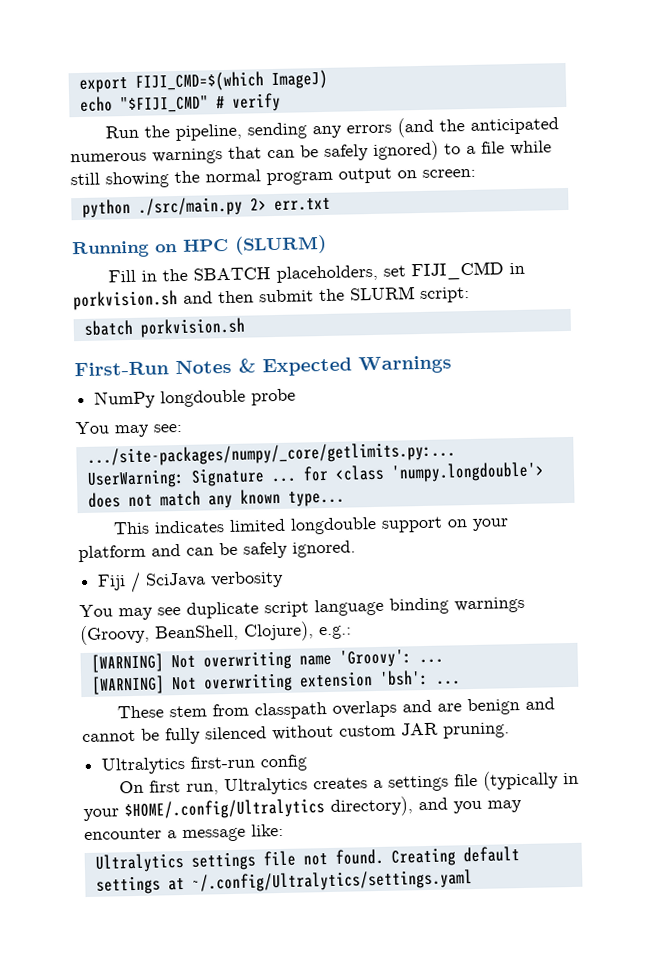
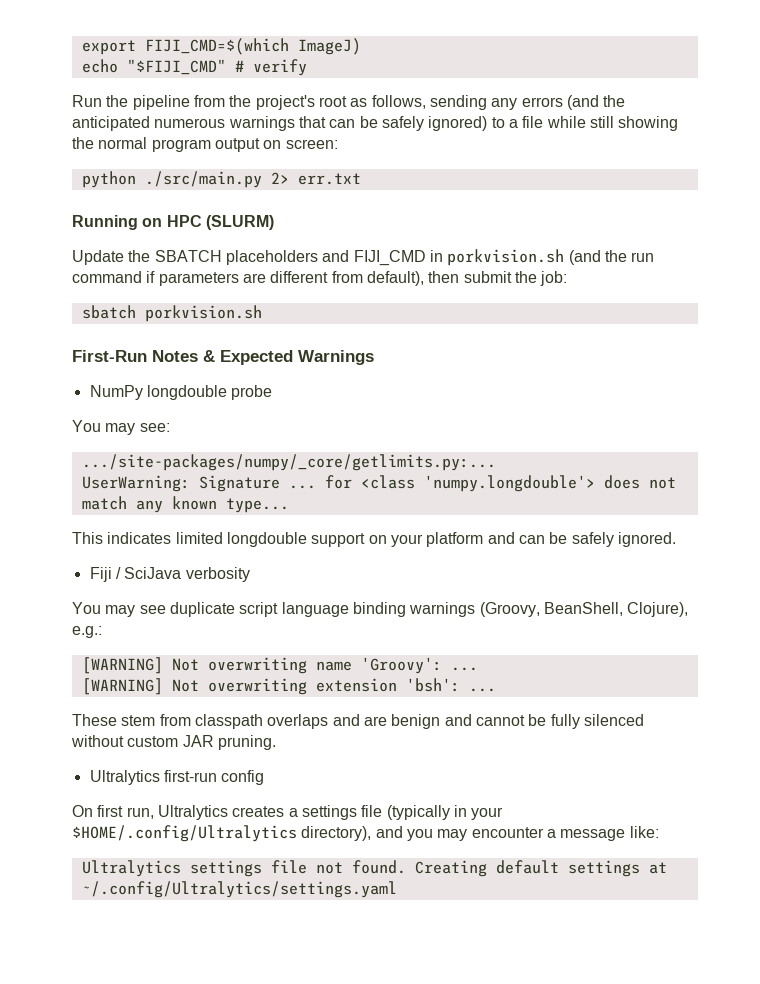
- Run the pipeline, sending any errors (and the anticipated numerous warnings that can be safely ignored) to a file while still showing the normal program output on screen:
+ Run the pipeline from the project's root as follows, sending any errors (and the anticipated numerous warnings that can be safely ignored) to a file while still showing the normal program output on screen:
- Fill in the SBATCH placeholders, set FIJI_CMD in porkvision.sh and then submit the SLURM script:
+ Update the SBATCH placeholders and FIJI_CMD in porkvision.sh (and the run command if parameters are different from default), then submit the job:

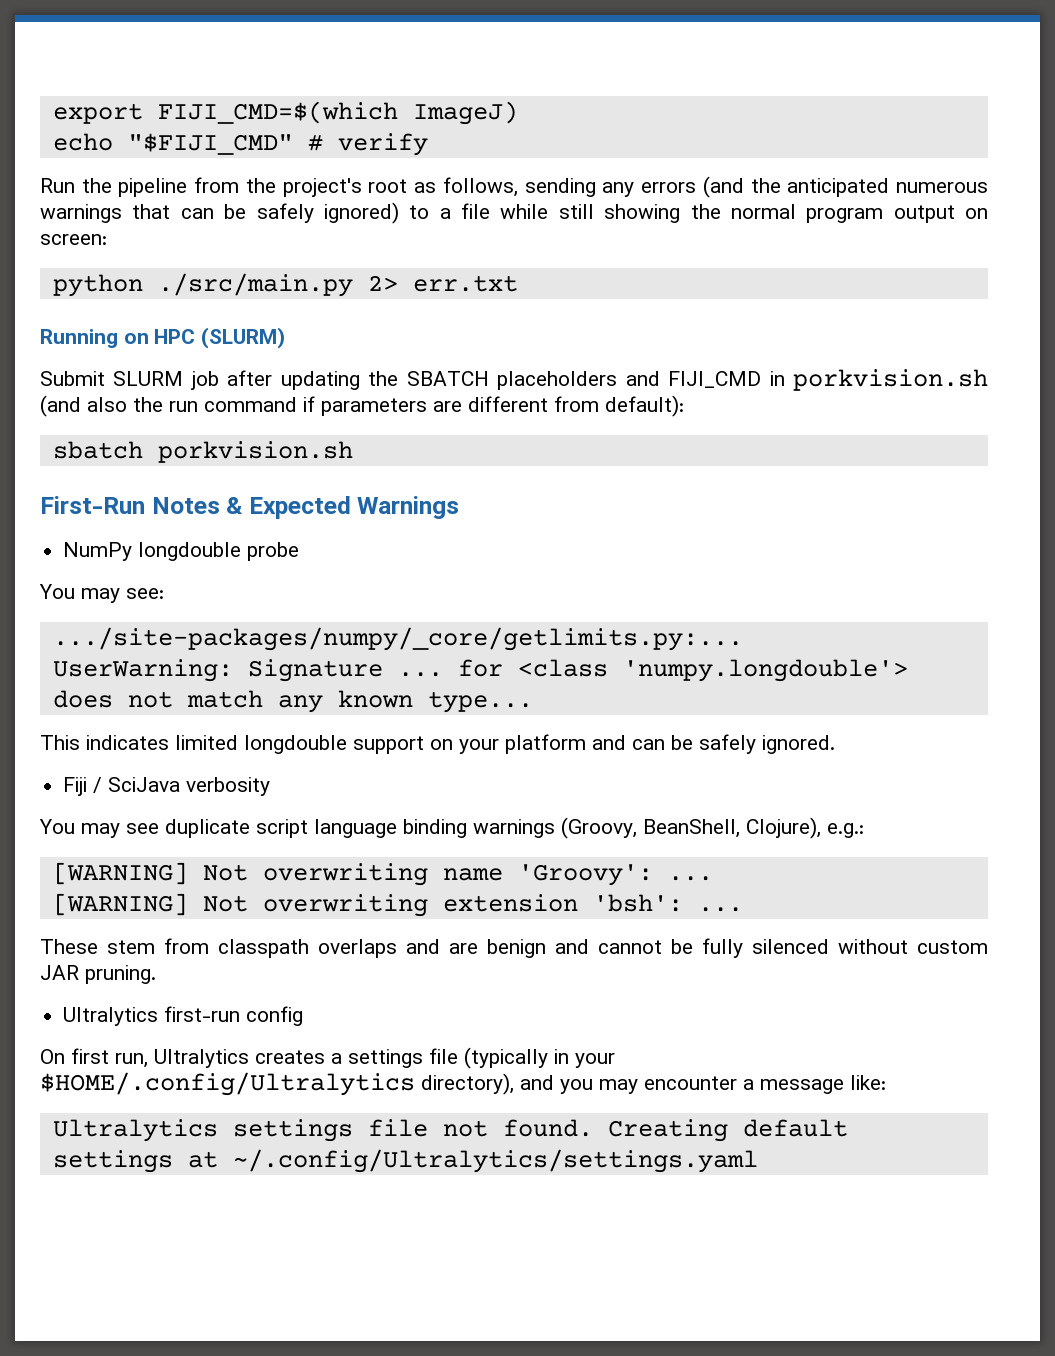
- Update the SBATCH placeholders and FIJI_CMD in porkvision.sh (and the run command if parameters are different from default), then submit the job:
+ Submit SLURM job after updating the SBATCH placeholders and FIJI_CMD in porkvision.sh (and also the run command if parameters are different from default):

